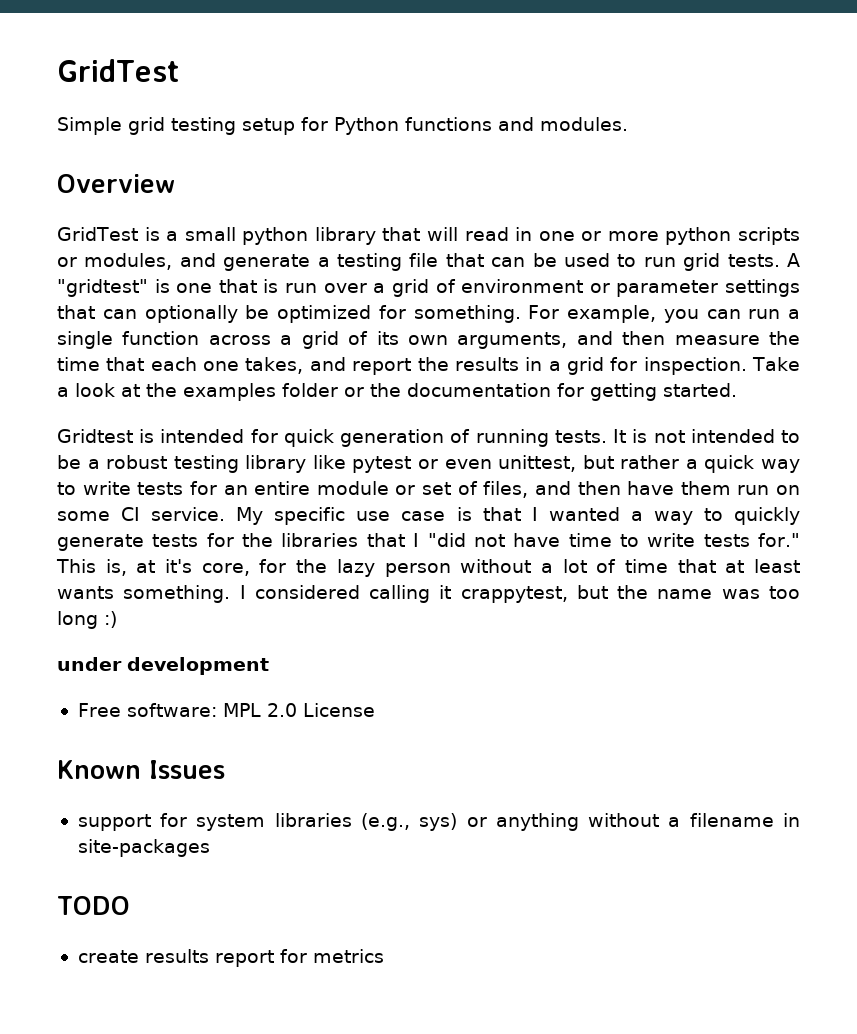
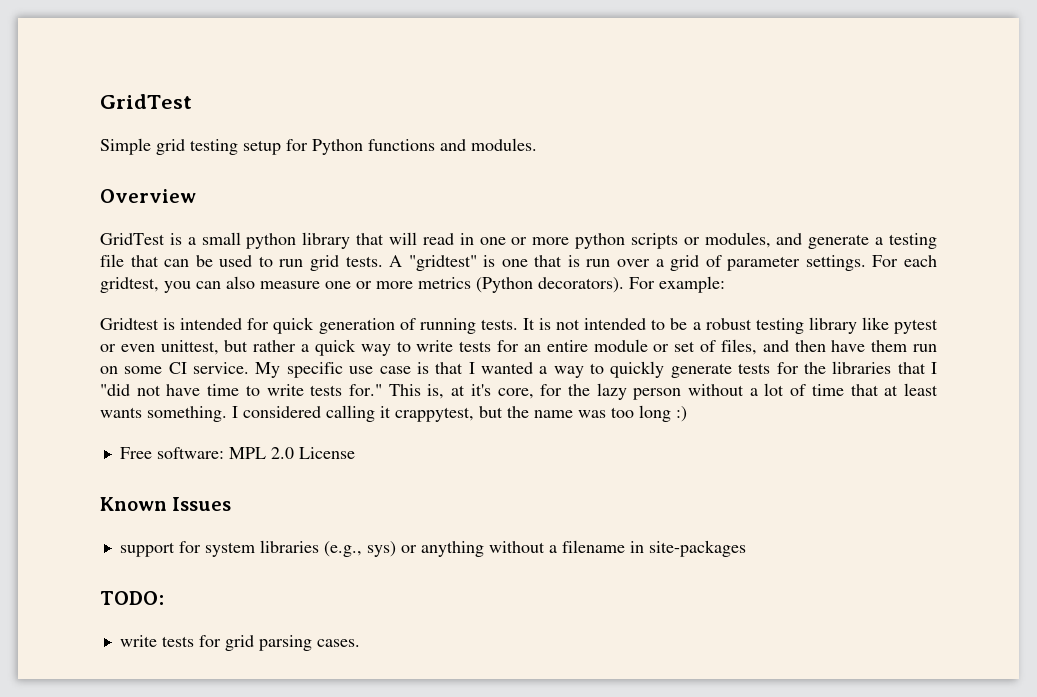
- A "gridtest" is one that is run over a grid of environment or parameter settings that can optionally be optimized for something. For example, you can run a single function across a grid of its own arguments, and then measure the time that each one takes, and report the results in a grid for inspection. Take a look at the examples folder or the documentation for getting started.
+ A "gridtest" is one that is run over a grid of parameter settings. For each gridtest, you can also measure one or more metrics (Python decorators). For example:
- under development
- TODO
- create results report for metrics
+ TODO:
+ write tests for grid parsing cases.

